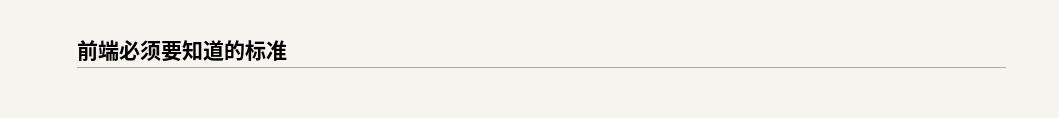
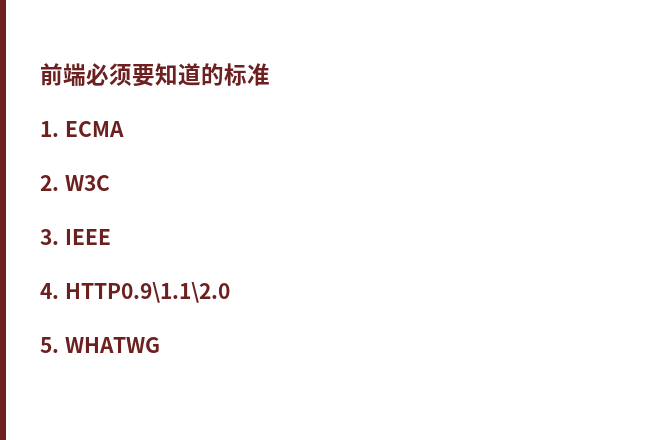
+ 1. ECMA
+ 2. W3C
+ 3. IEEE
+ 4. HTTP0.9\1.1\2.0
+ 5. WHATWG

